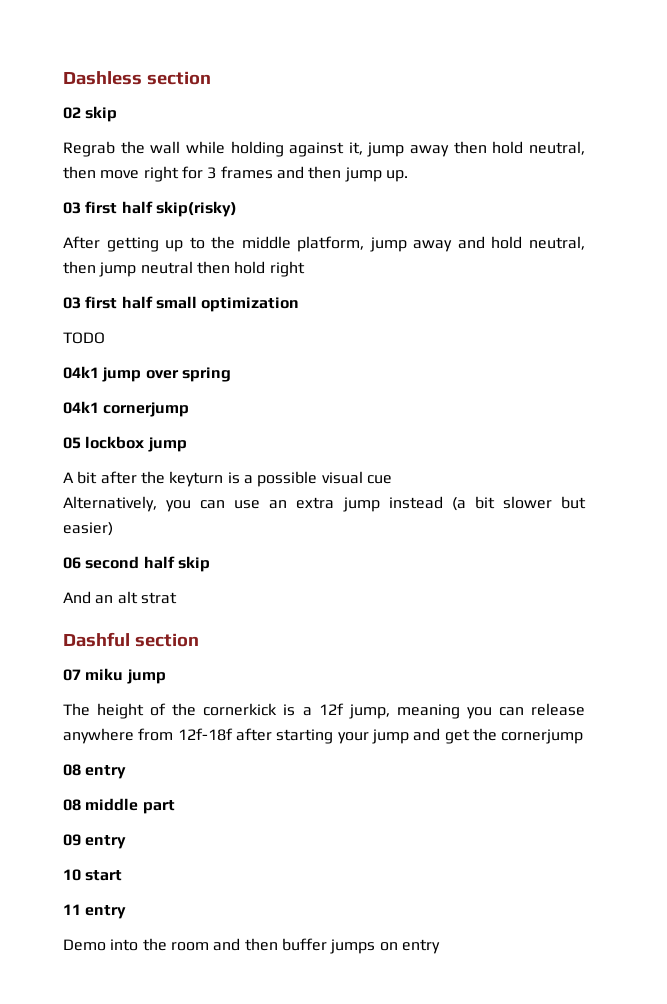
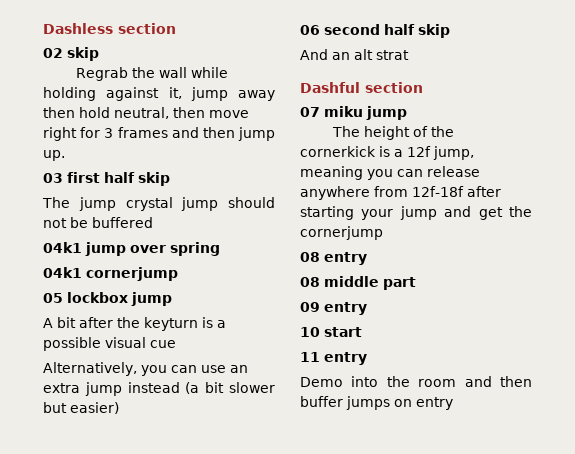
- 03 first half skip(risky)
- After getting up to the middle platform, jump away and hold neutral, then jump neutral then hold right
- 03 first half small optimization
- TODO
+ 03 first half skip
+ The jump crystal jump should not be buffered

